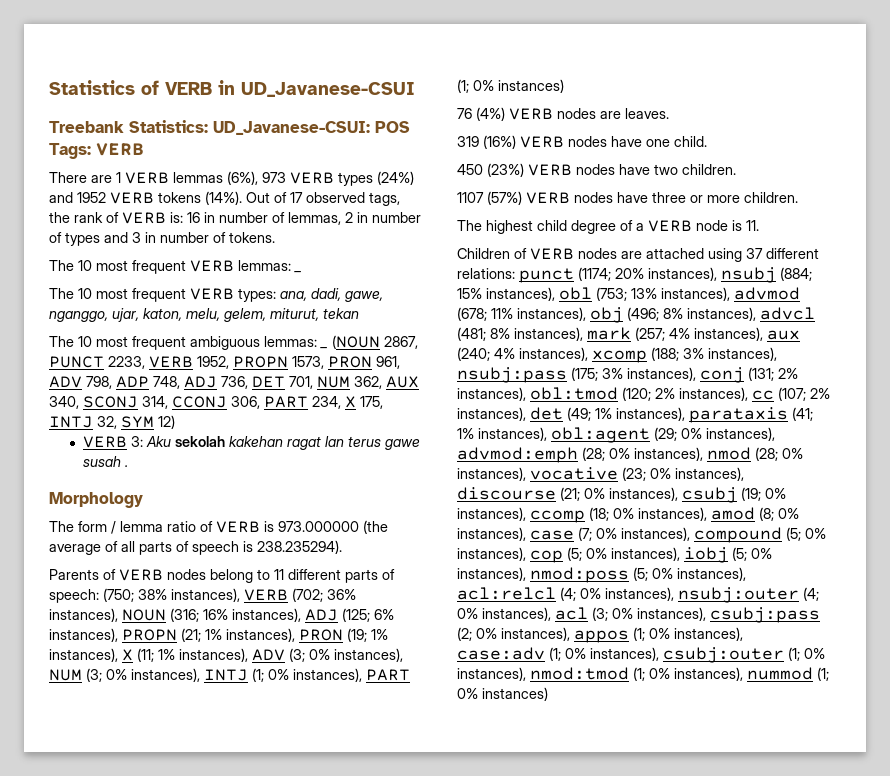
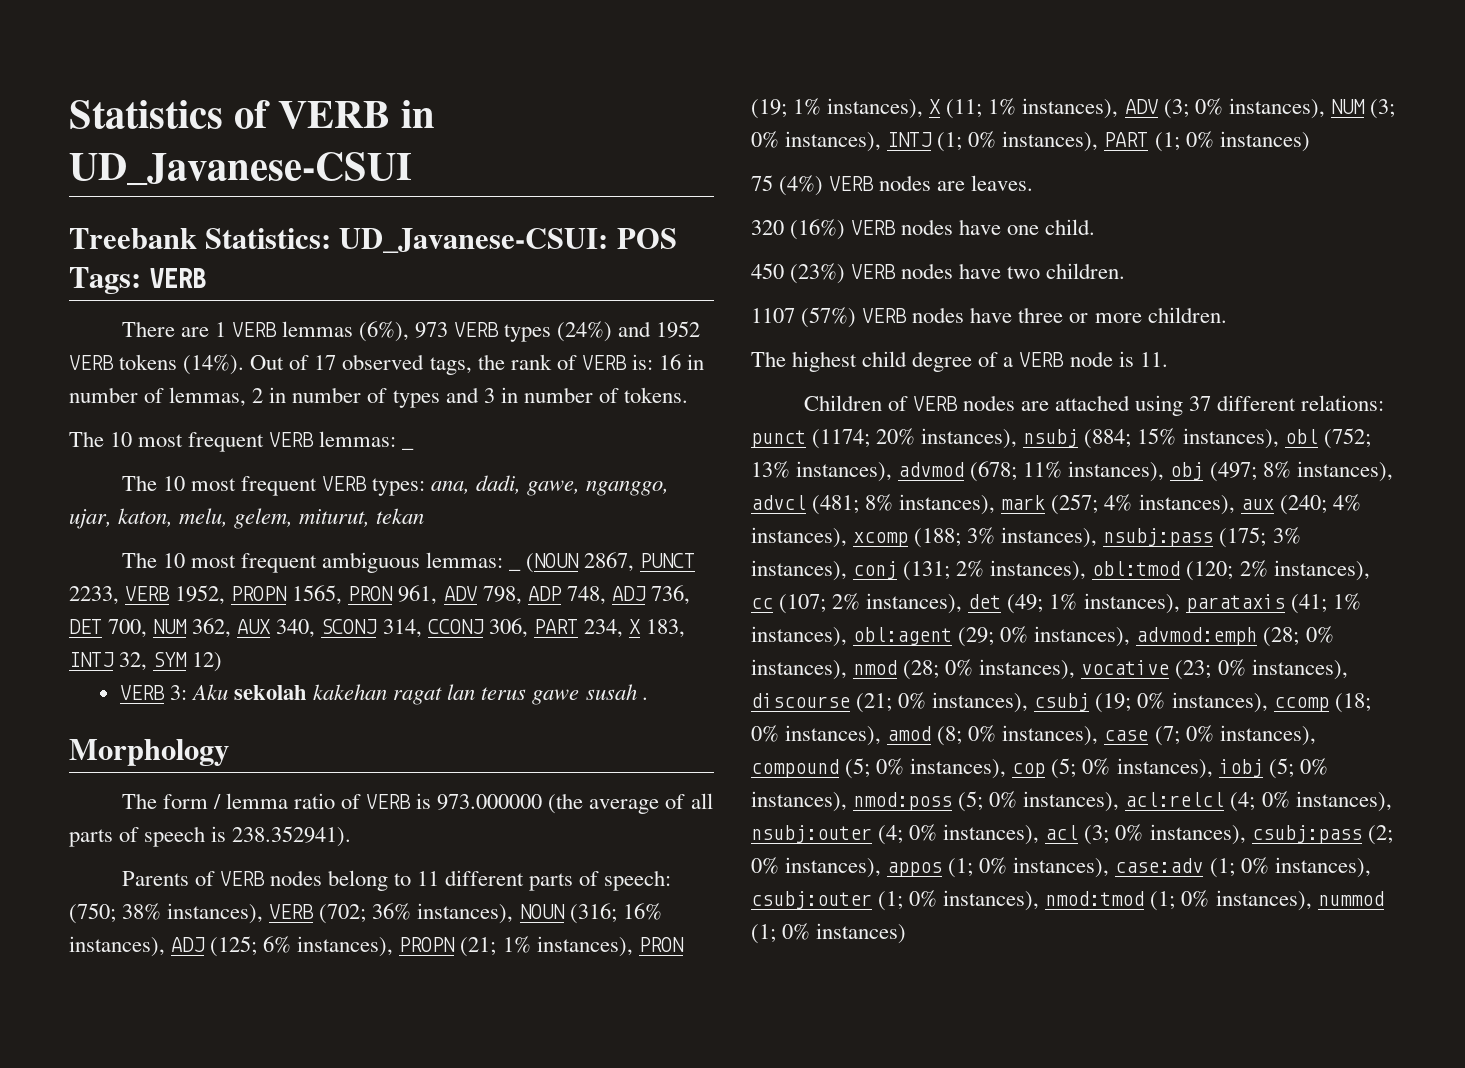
- The 10 most frequent ambiguous lemmas: _ (NOUN 2867, PUNCT 2233, VERB 1952, PROPN 1573, PRON 961, ADV 798, ADP 748, ADJ 736, DET 701, NUM 362, AUX 340, SCONJ 314, CCONJ 306, PART 234, X 175, INTJ 32, SYM 12)
+ The 10 most frequent ambiguous lemmas: _ (NOUN 2867, PUNCT 2233, VERB 1952, PROPN 1565, PRON 961, ADV 798, ADP 748, ADJ 736, DET 700, NUM 362, AUX 340, SCONJ 314, CCONJ 306, PART 234, X 183, INTJ 32, SYM 12)
- The form / lemma ratio of VERB is 973.000000 (the average of all parts of speech is 238.235294).
+ The form / lemma ratio of VERB is 973.000000 (the average of all parts of speech is 238.352941).
- 76 (4%) VERB nodes are leaves.
+ 75 (4%) VERB nodes are leaves.
- 319 (16%) VERB nodes have one child.
+ 320 (16%) VERB nodes have one child.
- 15% instances), obl (753;
+ 15% instances), obl (752;
- 11% instances), obj (496;
+ 11% instances), obj (497;

